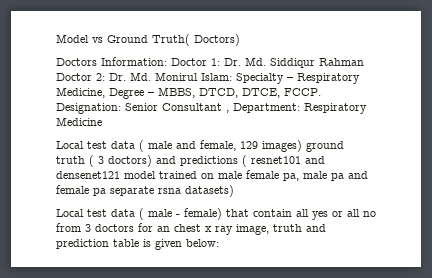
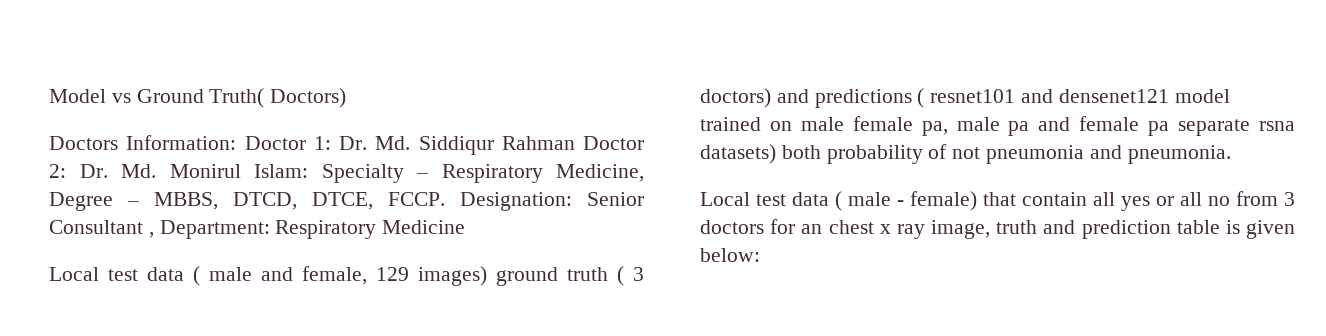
- Local test data ( male and female, 129 images) ground truth ( 3 doctors) and predictions ( resnet101 and densenet121 model trained on male female pa, male pa and female pa separate rsna datasets)
+ Local test data ( male and female, 129 images) ground truth ( 3 doctors) and predictions ( resnet101 and densenet121 model trained on male female pa, male pa and female pa separate rsna datasets) both probability of not pneumonia and pneumonia.

